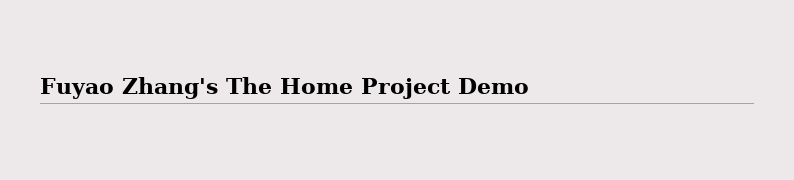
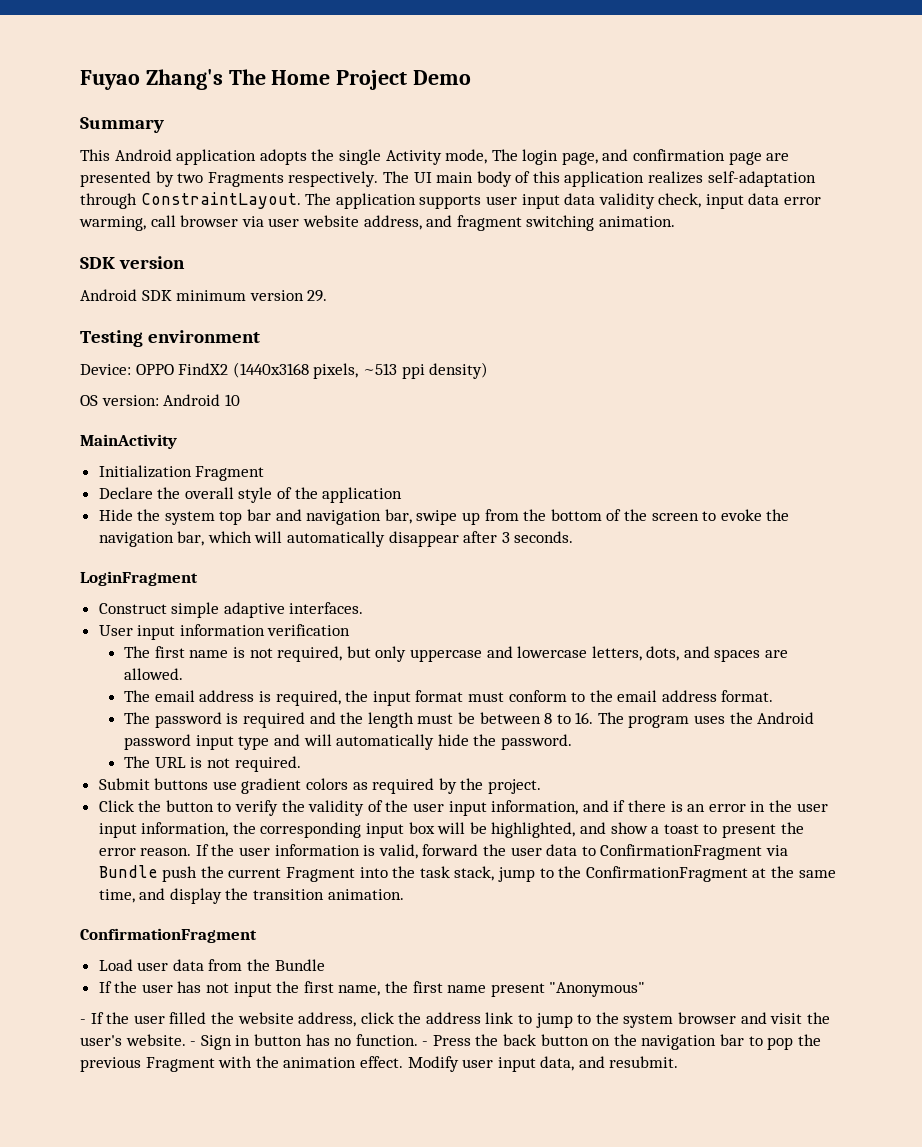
+ Summary
+ This Android application adopts the single Activity mode, The login page, and confirmation page are presented by two Fragments respectively. The UI main body of this application realizes self-adaptation through ConstraintLayout. The application supports user input data validity check, input data error warming, call browser via user website address, and fragment switching animation.
+ SDK version
+ Android SDK minimum version 29.
+ Testing environment
+ Device: OPPO FindX2 (1440x3168 pixels, ~513 ppi density)
+ OS version: Android 10
+ MainActivity
+ Initialization Fragment
+ Declare the overall style of the application
+ Hide the system top bar and navigation bar, swipe up from the bottom of the screen to evoke the navigation bar, which will automatically disappear after 3 seconds.
+ LoginFragment
+ Construct simple adaptive interfaces.
+ User input information verification
+ The first name is not required, but only uppercase and lowercase letters, dots, and spaces are allowed.
+ The email address is required, the input format must conform to the email address format.
+ The password is required and the length must be between 8 to 16. The program uses the Android password input type and will automatically hide the password.
+ The URL is not required.
+ Submit buttons use gradient colors as required by the project.
+ Click the button to verify the validity of the user input information, and if there is an error in the user input information, the corresponding input box will be highlighted, and show a toast to present the error reason. If the user information is valid, forward the user data to ConfirmationFragment via Bundle push the current Fragment into the task stack, jump to the ConfirmationFragment at the same time, and display the transition animation.
+ ConfirmationFragment
+ Load user data from the Bundle
+ If the user has not input the first name, the first name present "Anonymous"
+ - If the user filled the website address, click the address link to jump to the system browser and visit the user's website. - Sign in button has no function. - Press the back button on the navigation bar to pop the previous Fragment with the animation effect. Modify user input data, and resubmit.

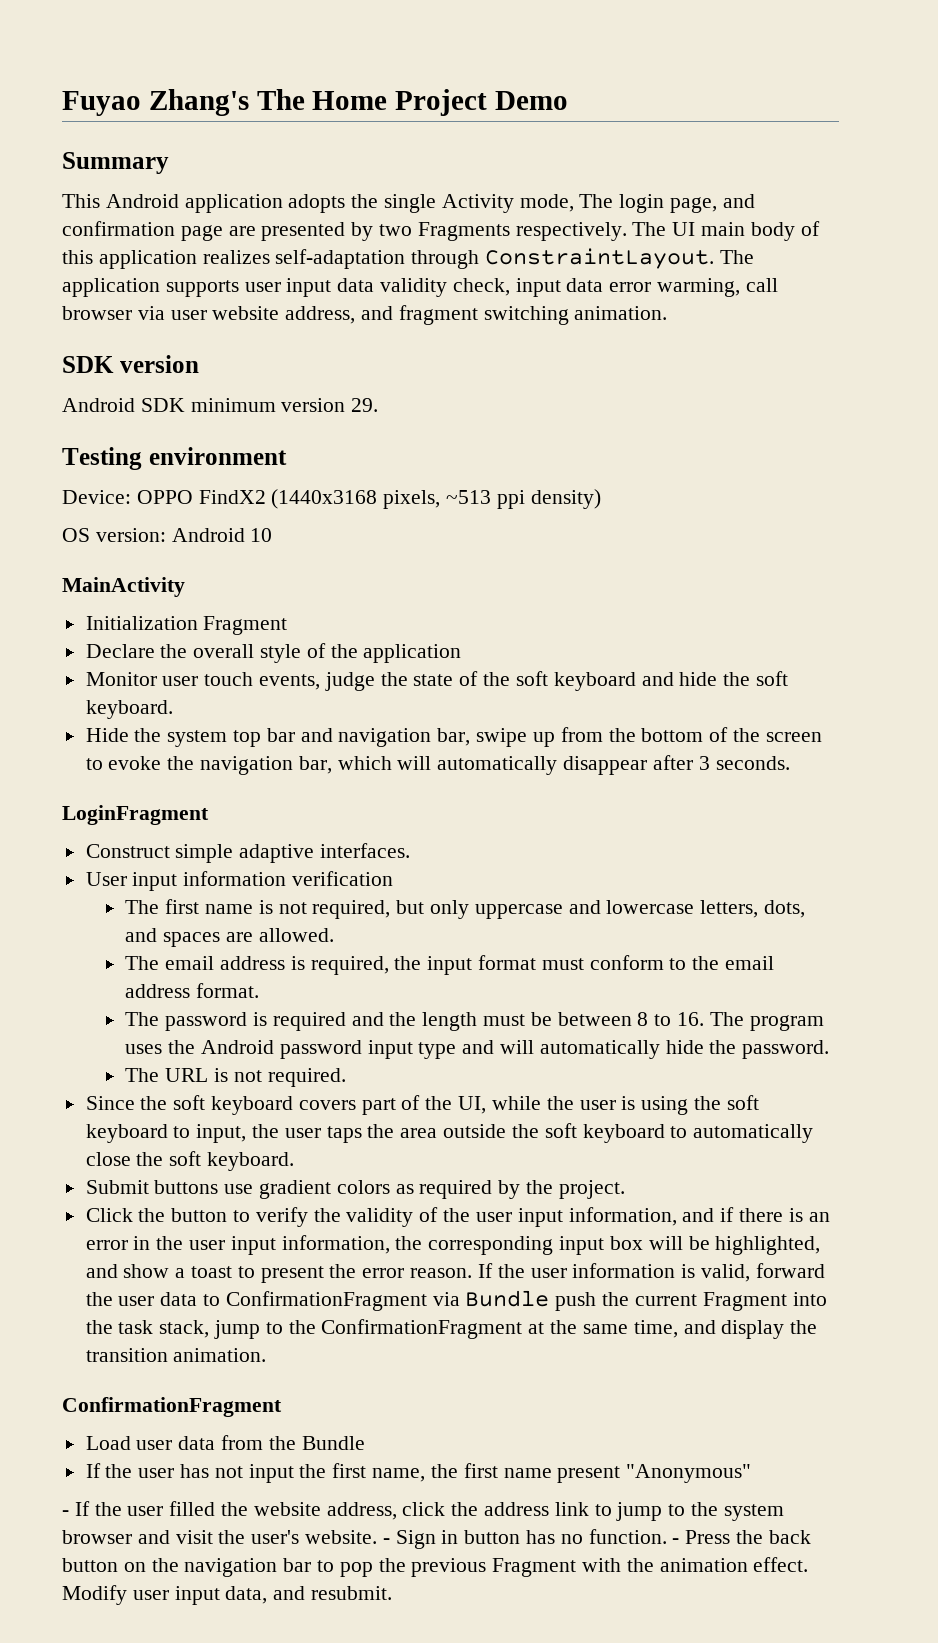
+ Monitor user touch events, judge the state of the soft keyboard and hide the soft keyboard.
+ Since the soft keyboard covers part of the UI, while the user is using the soft keyboard to input, the user taps the area outside the soft keyboard to automatically close the soft keyboard.

